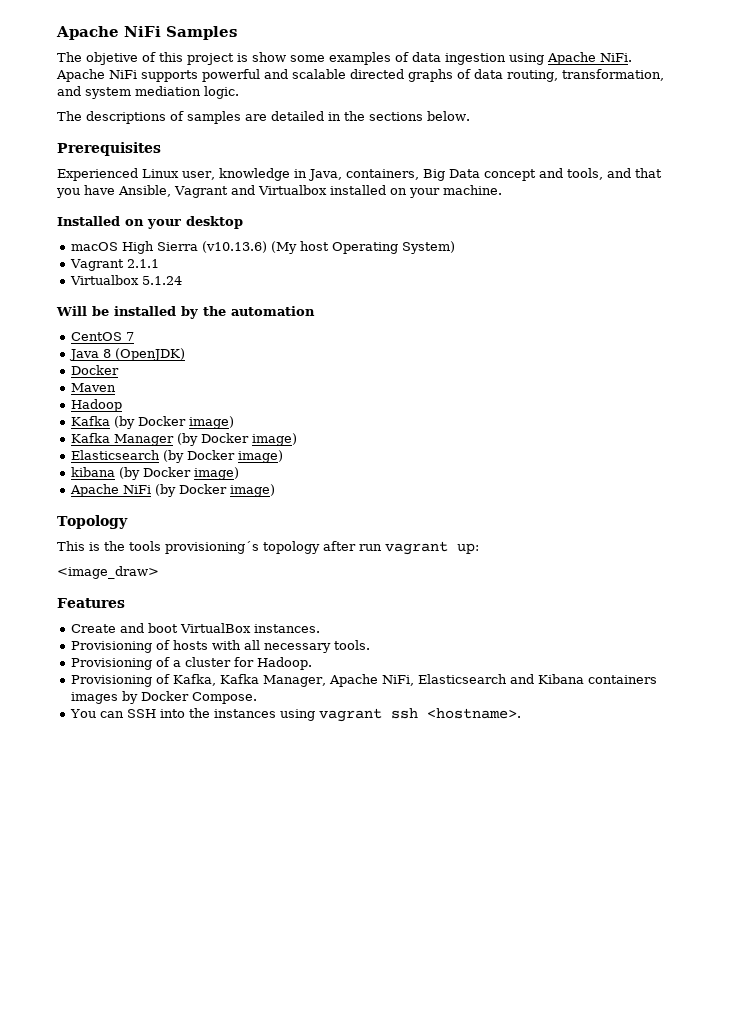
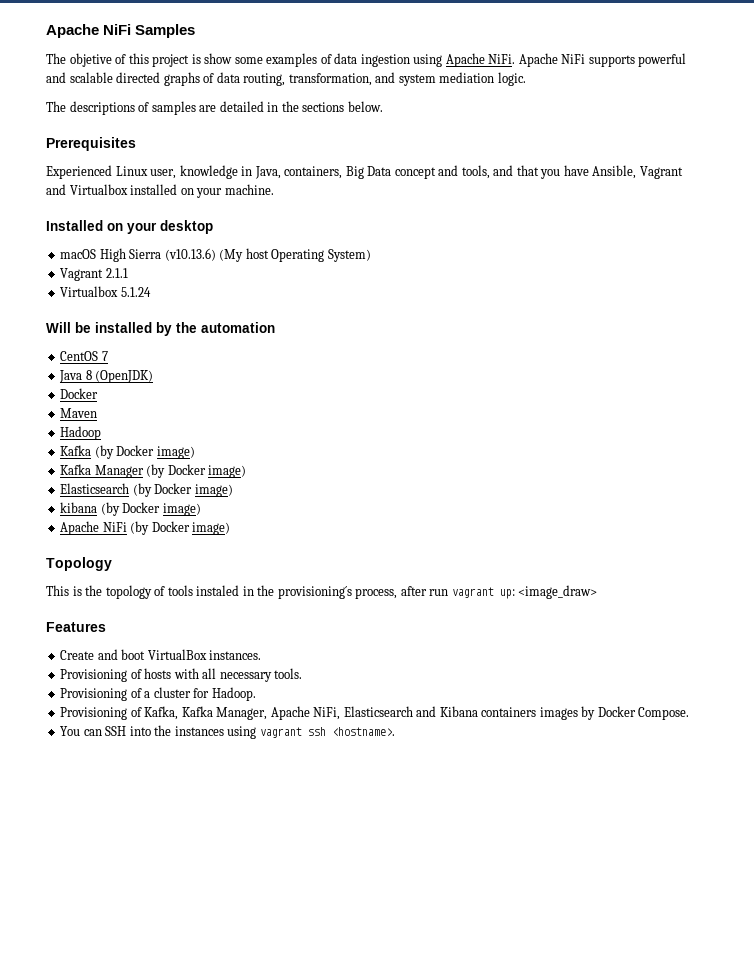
- This is the tools provisioning´s topology after run vagrant up:
- <image_draw>
+ This is the topology of tools instaled in the provisioning´s process, after run vagrant up: <image_draw>

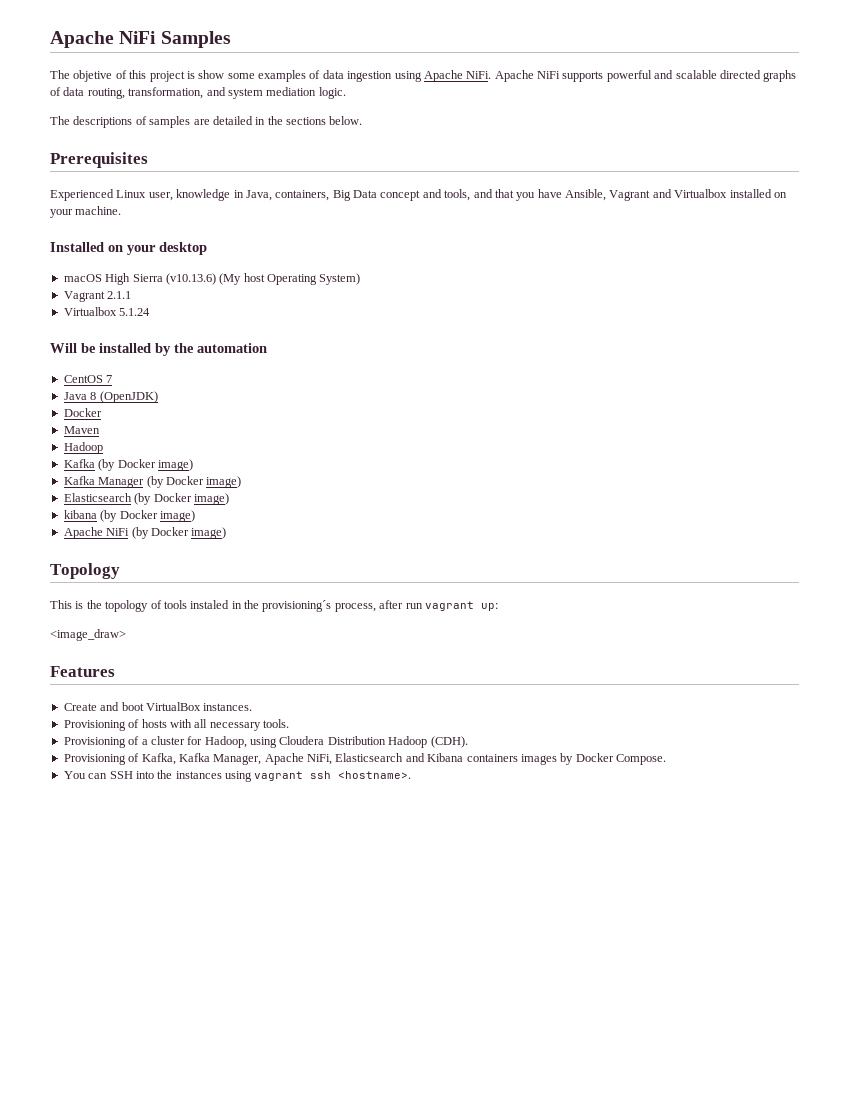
- This is the topology of tools instaled in the provisioning´s process, after run vagrant up: <image_draw>
+ This is the topology of tools instaled in the provisioning´s process, after run vagrant up:
+ <image_draw>
- Provisioning of a cluster for Hadoop.
+ Provisioning of a cluster for Hadoop, using Cloudera Distribution Hadoop (CDH).

